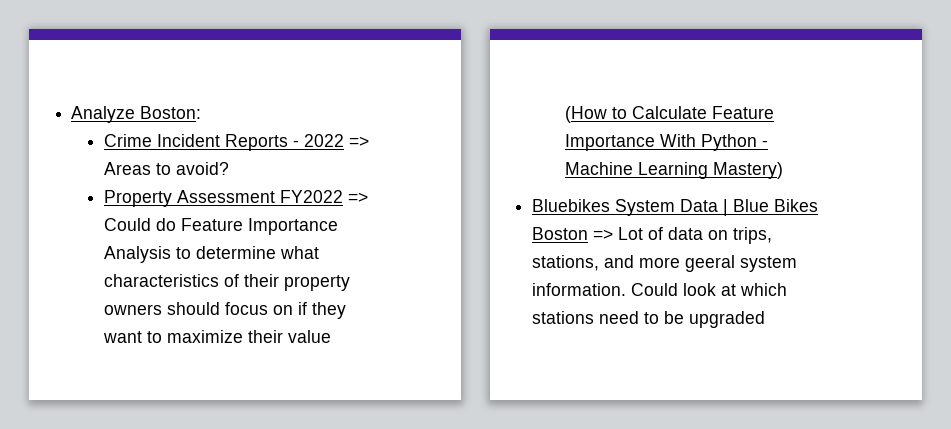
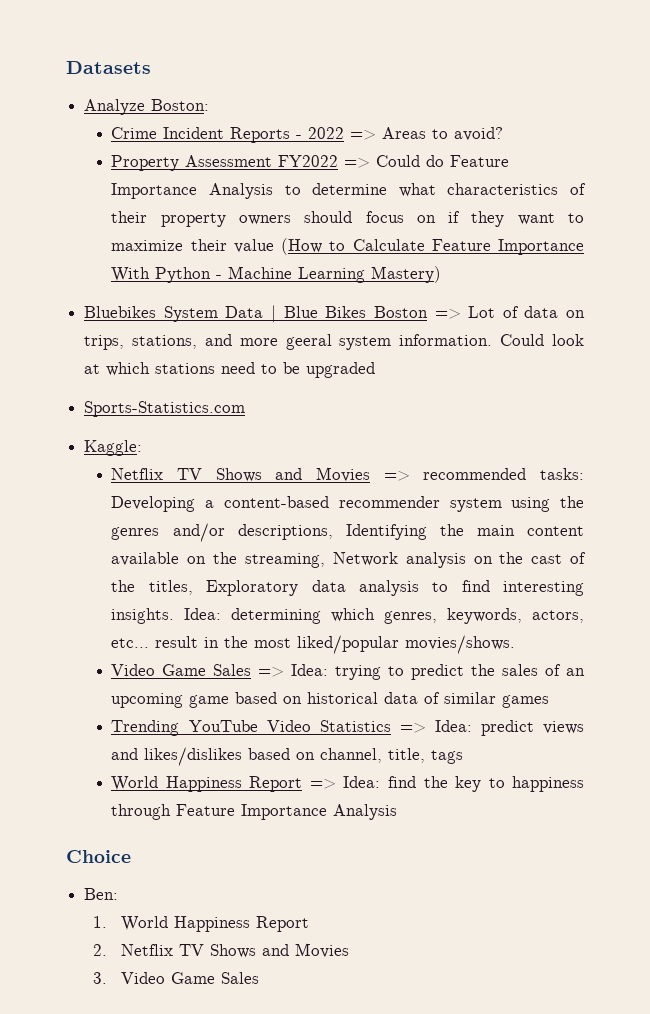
+ Datasets
+ Sports-Statistics.com
+ Kaggle:
+ Netflix TV Shows and Movies => recommended tasks: Developing a content-based recommender system using the genres and/or descriptions, Identifying the main content available on the streaming, Network analysis on the cast of the titles, Exploratory data analysis to find interesting insights. Idea: determining which genres, keywords, actors, etc... result in the most liked/popular movies/shows.
+ Video Game Sales => Idea: trying to predict the sales of an upcoming game based on historical data of similar games
+ Trending YouTube Video Statistics => Idea: predict views and likes/dislikes based on channel, title, tags
+ World Happiness Report => Idea: find the key to happiness through Feature Importance Analysis
+ Choice
+ Ben:
+ 1. World Happiness Report
+ 2. Netflix TV Shows and Movies
+ 3. Video Game Sales

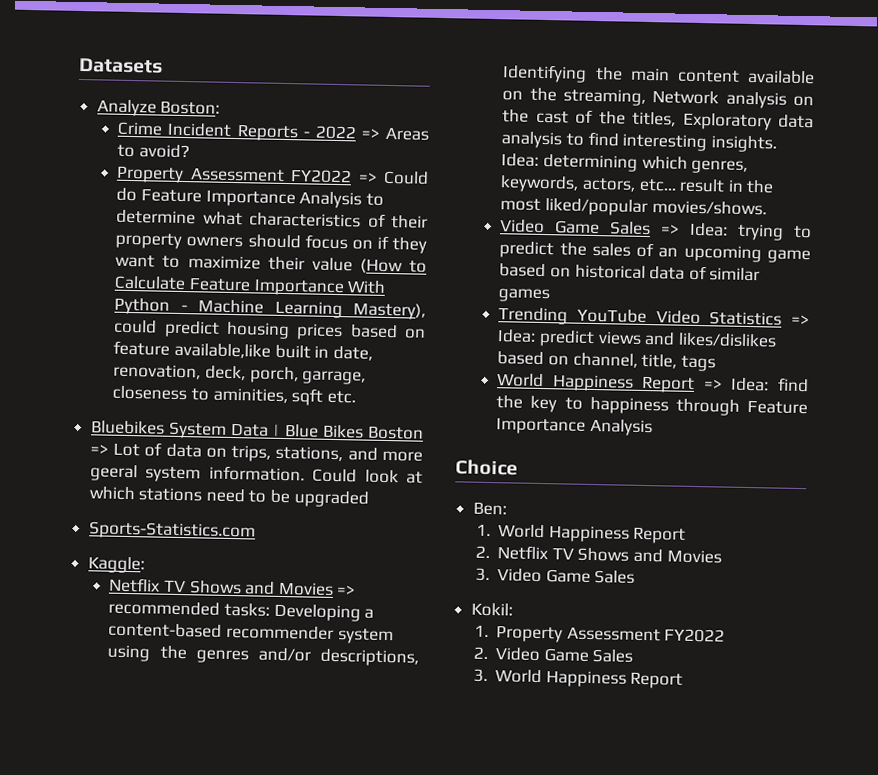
- Property Assessment FY2022 => Could do Feature Importance Analysis to determine what characteristics of their property owners should focus on if they want to maximize their value (How to Calculate Feature Importance With Python - Machine Learning Mastery)
+ Property Assessment FY2022 => Could do Feature Importance Analysis to determine what characteristics of their property owners should focus on if they want to maximize their value (How to Calculate Feature Importance With Python - Machine Learning Mastery), could predict housing prices based on feature available,like built in date, renovation, deck, porch, garrage, closeness to aminities, sqft etc.
+ Kokil:
+ 1. Property Assessment FY2022
+ 2. Video Game Sales
+ 3. World Happiness Report

